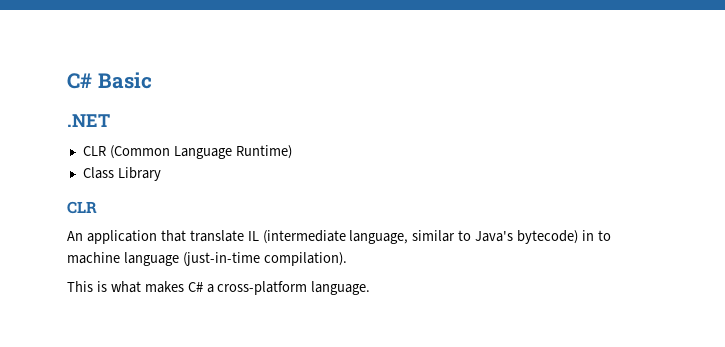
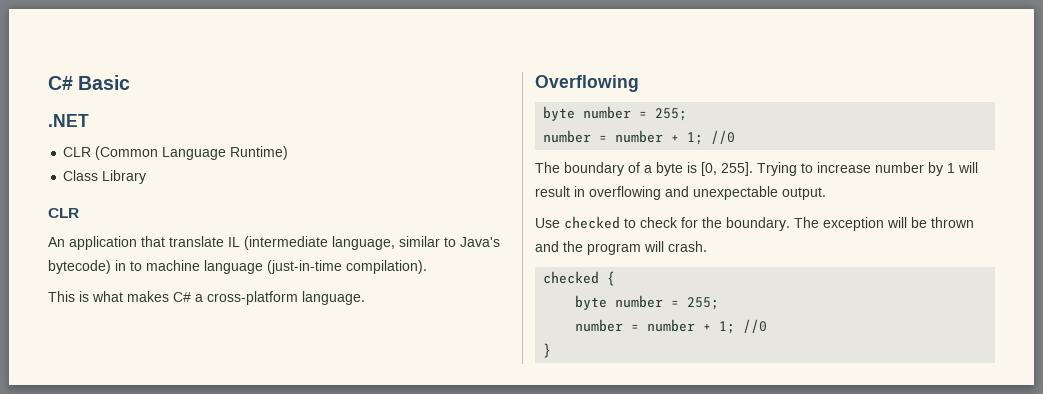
+ Overflowing
+ byte number = 255;
+ number = number + 1; //0
+ The boundary of a byte is [0, 255]. Trying to increase number by 1 will result in overflowing and unexpectable output.
+ Use checked to check for the boundary. The exception will be thrown and the program will crash.
+ checked {
+ byte number = 255;
+ number = number + 1; //0
+ }

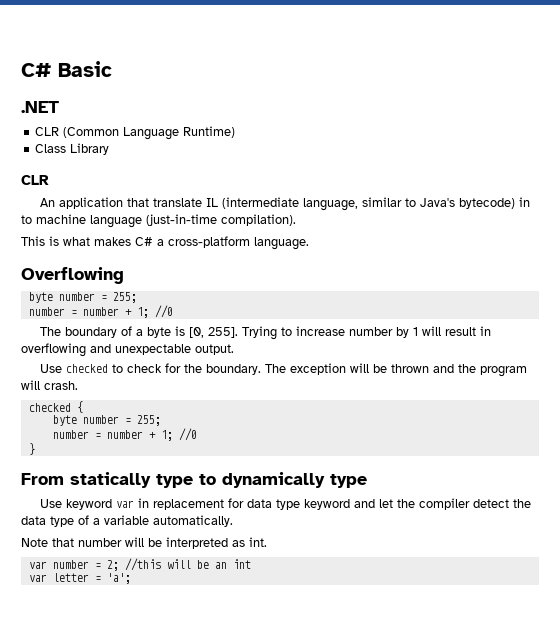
+ From statically type to dynamically type
+ Use keyword var in replacement for data type keyword and let the compiler detect the data type of a variable automatically.
+ Note that number will be interpreted as int.
+ var number = 2; //this will be an int
+ var letter = 'a';

